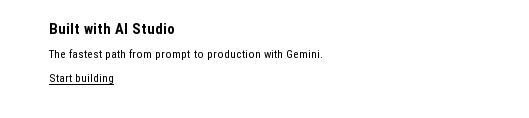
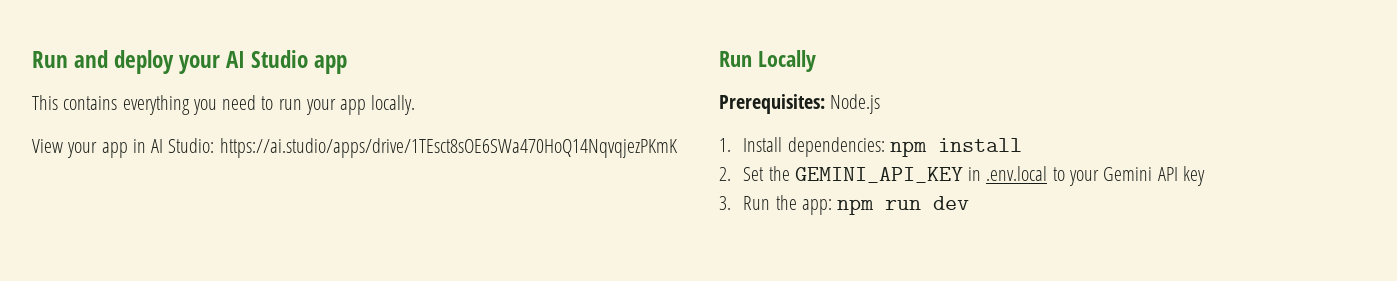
- Built with AI Studio
- The fastest path from prompt to production with Gemini.
- Start building
+ Run and deploy your AI Studio app
+ This contains everything you need to run your app locally.
+ View your app in AI Studio: https://ai.studio/apps/drive/1TEsct8sOE6SWa470HoQ14NqvqjezPKmK
+ Run Locally
+ Prerequisites: Node.js
+ 1. Install dependencies: npm install
+ 2. Set the GEMINI_API_KEY in .env.local to your Gemini API key
+ 3. Run the app: npm run dev

